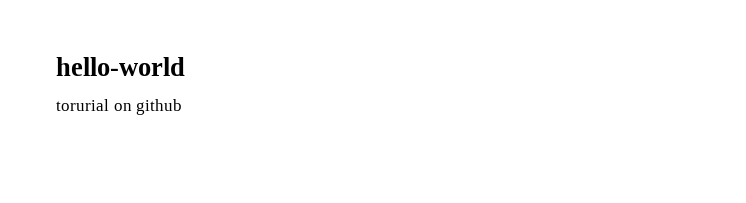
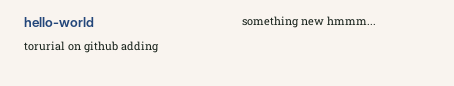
- torurial on github
+ torurial on github adding something new hmmm...

